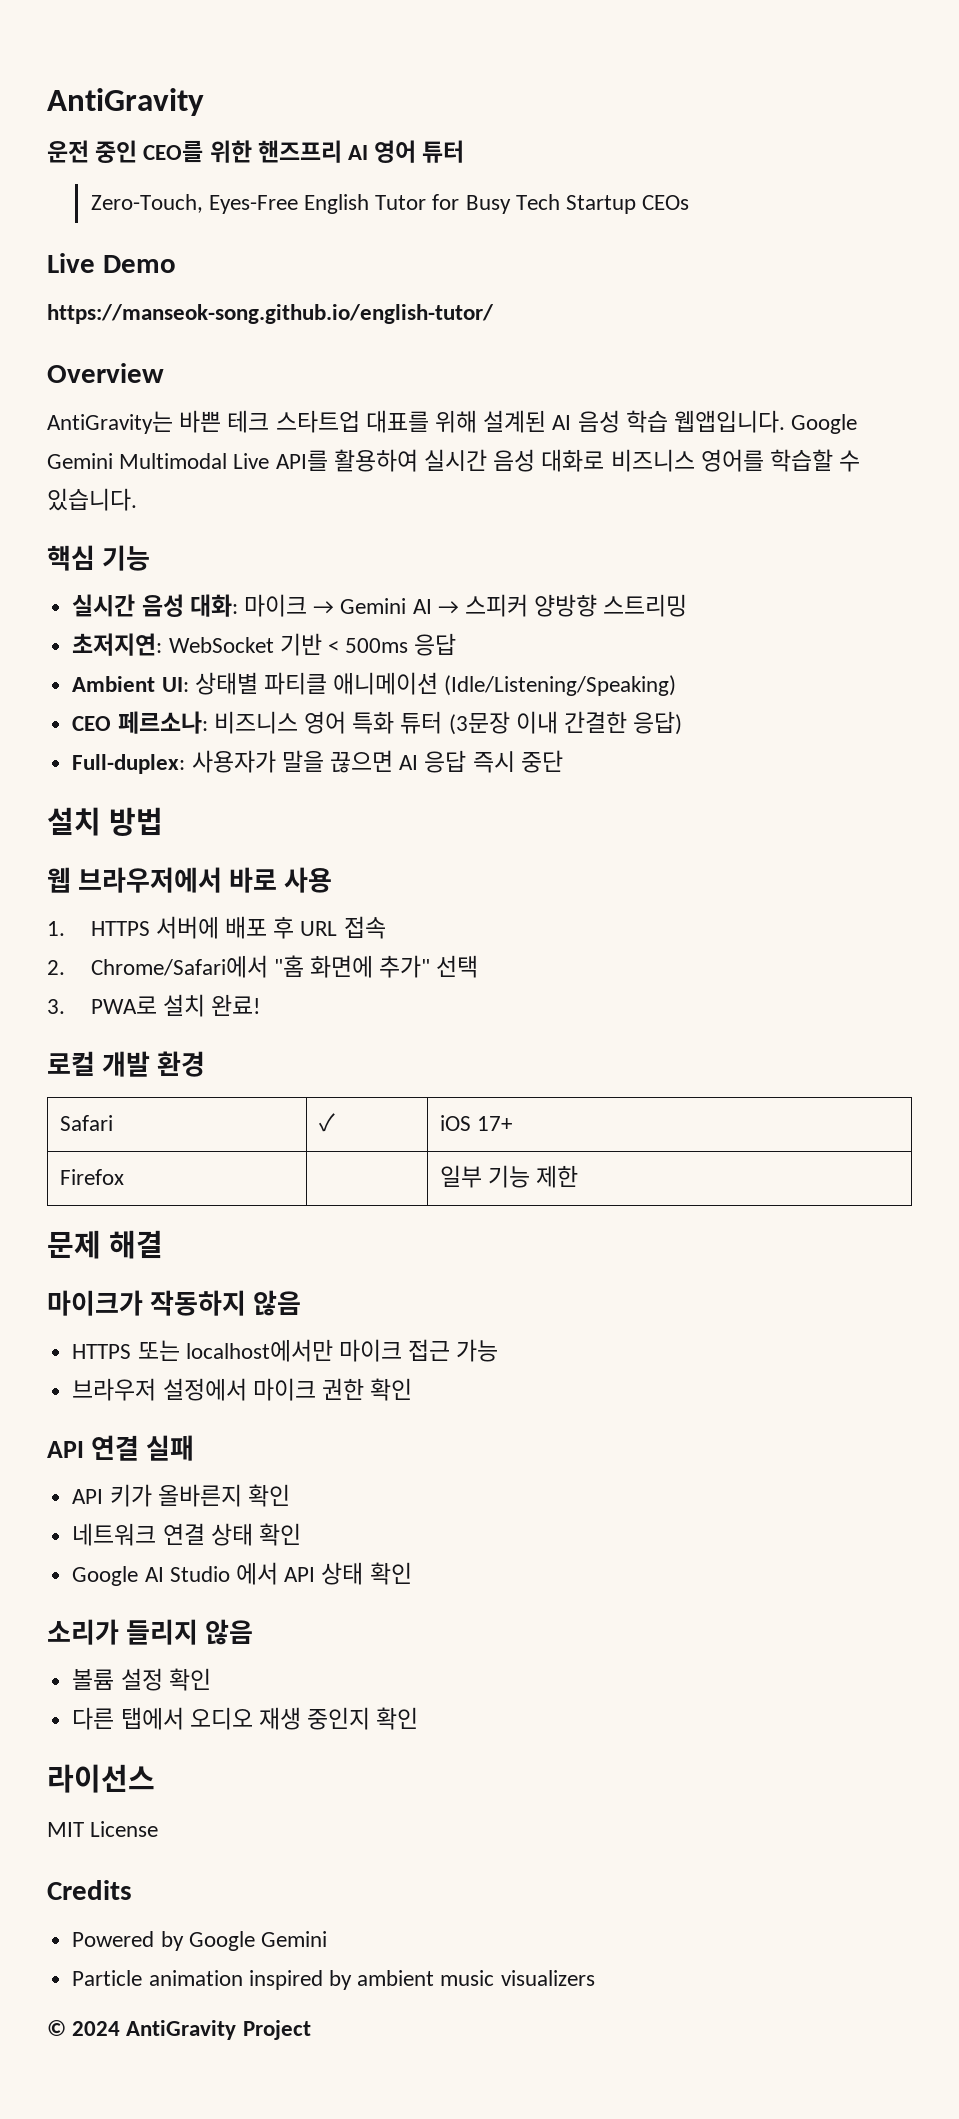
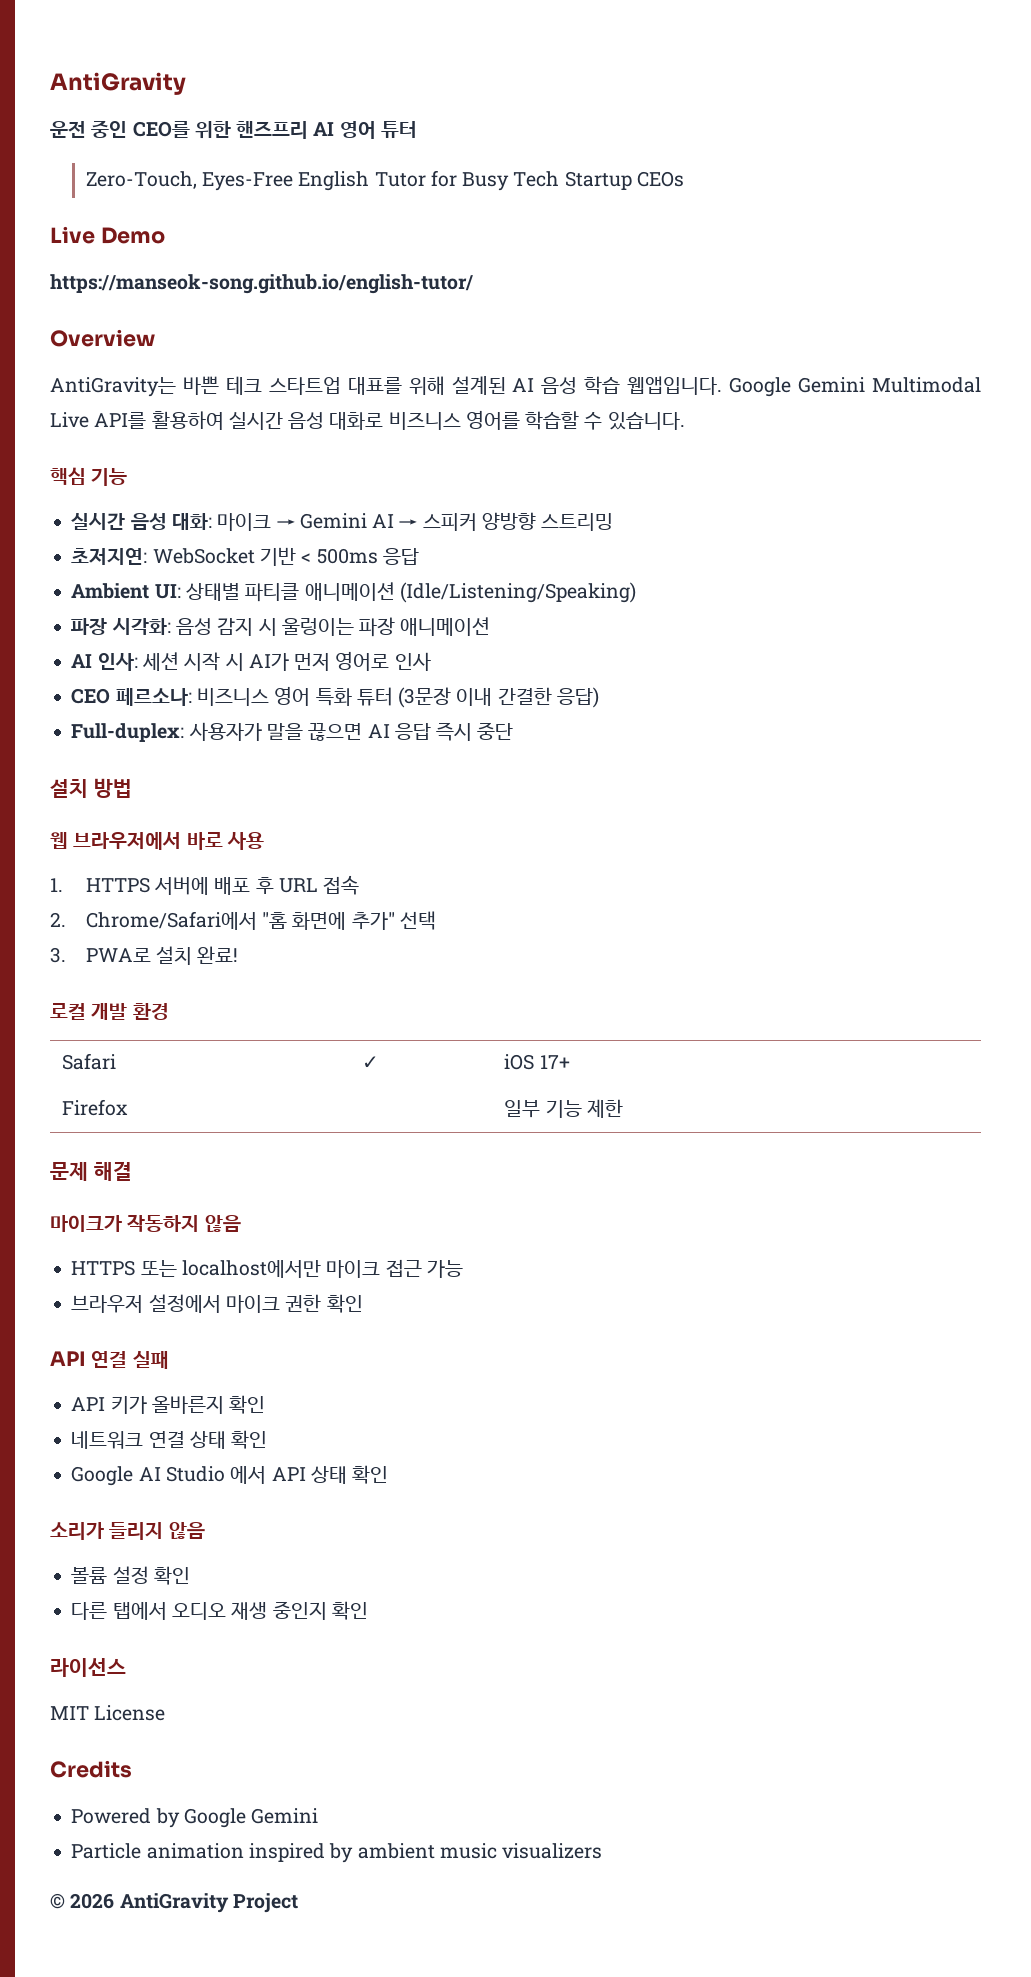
+ 파장 시각화: 음성 감지 시 울렁이는 파장 애니메이션
+ AI 인사: 세션 시작 시 AI가 먼저 영어로 인사
- © 2024 AntiGravity Project
+ © 2026 AntiGravity Project

